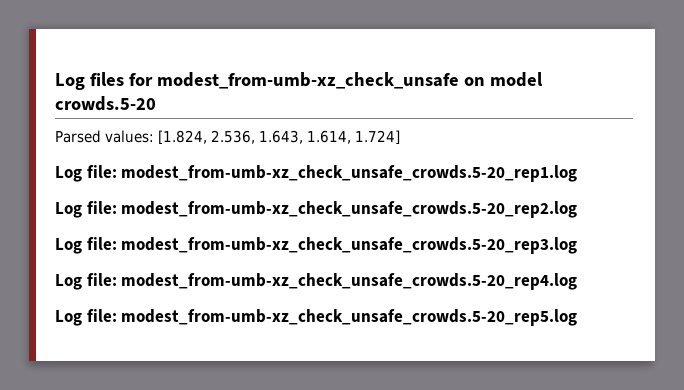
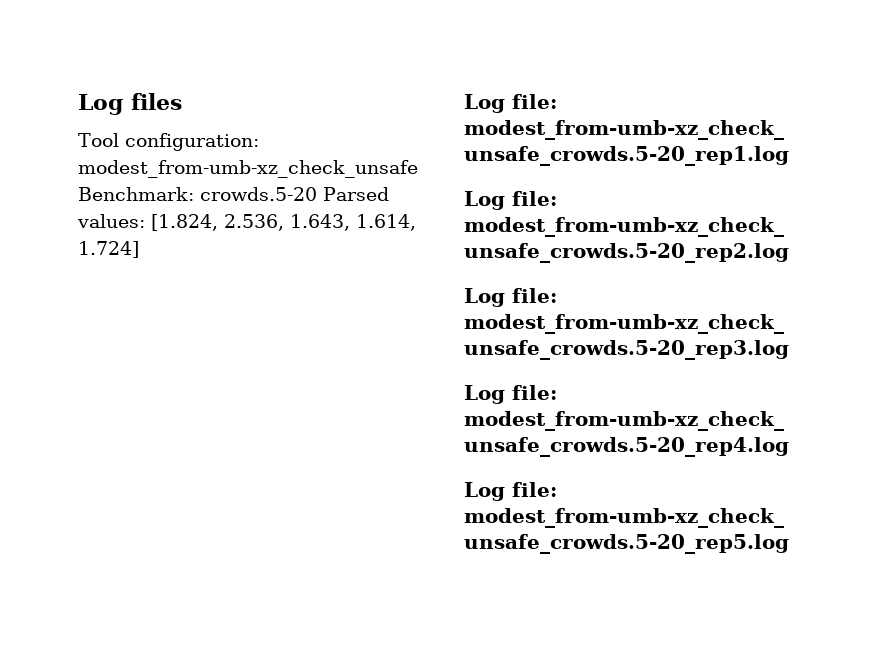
- Log files for modest_from-umb-xz_check_unsafe on model crowds.5-20
- Parsed values: [1.824, 2.536, 1.643, 1.614, 1.724]
+ Log files
+ Tool configuration: modest_from-umb-xz_check_unsafe Benchmark: crowds.5-20 Parsed values: [1.824, 2.536, 1.643, 1.614, 1.724]

